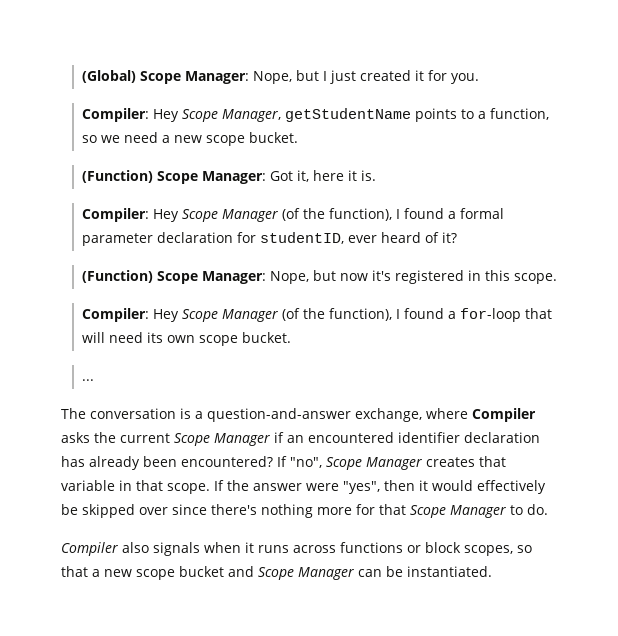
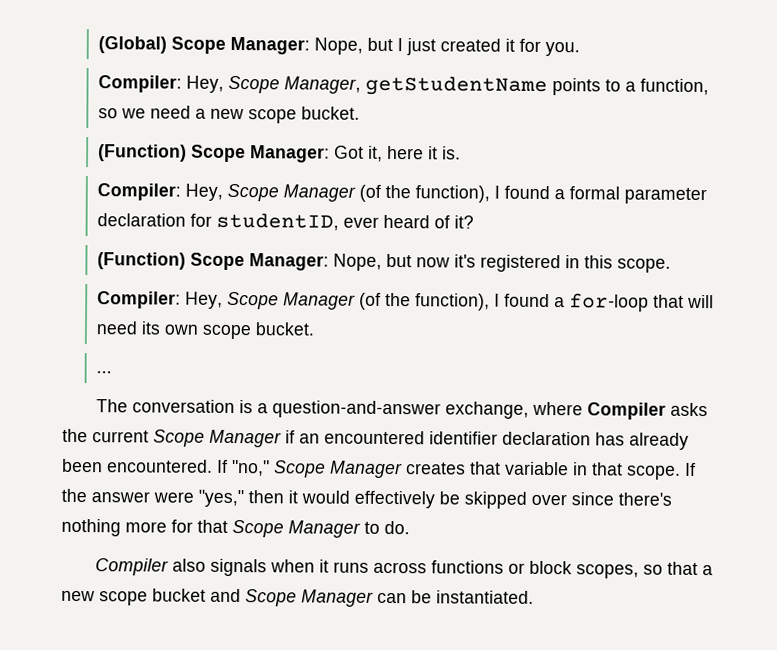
- Compiler: Hey Scope Manager, getStudentName points to a function, so we need a new scope bucket.
+ Compiler: Hey, Scope Manager, getStudentName points to a function, so we need a new scope bucket.
- Compiler: Hey Scope Manager (of the function), I found a formal parameter declaration for studentID, ever heard of it?
+ Compiler: Hey, Scope Manager (of the function), I found a formal parameter declaration for studentID, ever heard of it?
- Compiler: Hey Scope Manager (of the function), I found a for-loop that will need its own scope bucket.
+ Compiler: Hey, Scope Manager (of the function), I found a for-loop that will need its own scope bucket.
- The conversation is a question-and-answer exchange, where Compiler asks the current Scope Manager if an encountered identifier declaration has already been encountered? If "no", Scope Manager creates that variable in that scope.
+ The conversation is a question-and-answer exchange, where Compiler asks the current Scope Manager if an encountered identifier declaration has already been encountered. If "no," Scope Manager creates that variable in that scope.
- If the answer were "yes", then it would effectively be skipped over since there's nothing more for that Scope Manager to do.
+ If the answer were "yes," then it would effectively be skipped over since there's nothing more for that Scope Manager to do.

